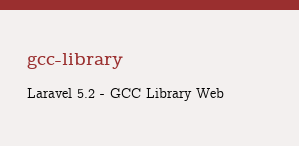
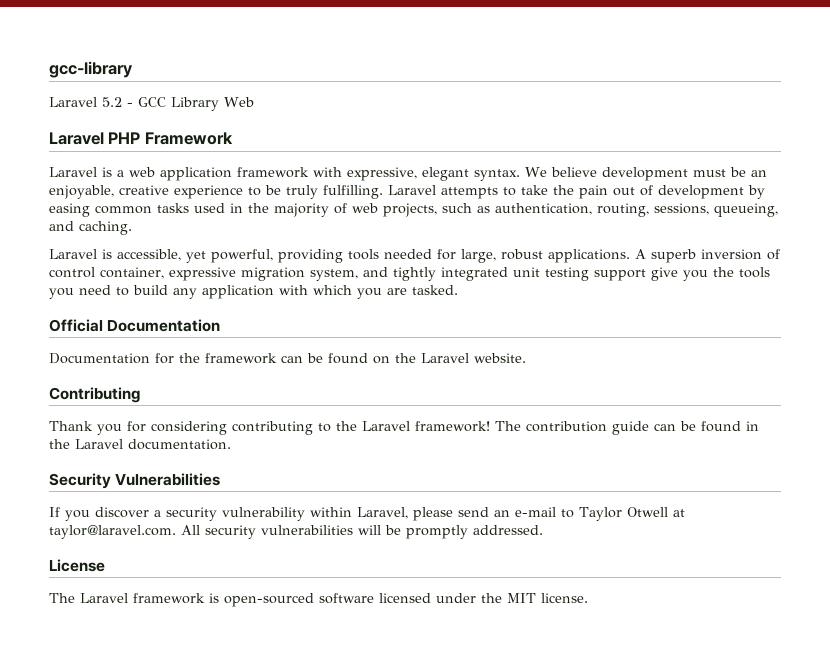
+ Laravel PHP Framework
+ Laravel is a web application framework with expressive, elegant syntax. We believe development must be an enjoyable, creative experience to be truly fulfilling. Laravel attempts to take the pain out of development by easing common tasks used in the majority of web projects, such as authentication, routing, sessions, queueing, and caching.
+ Laravel is accessible, yet powerful, providing tools needed for large, robust applications. A superb inversion of control container, expressive migration system, and tightly integrated unit testing support give you the tools you need to build any application with which you are tasked.
+ Official Documentation
+ Documentation for the framework can be found on the Laravel website.
+ Contributing
+ Thank you for considering contributing to the Laravel framework! The contribution guide can be found in the Laravel documentation.
+ Security Vulnerabilities
+ If you discover a security vulnerability within Laravel, please send an e-mail to Taylor Otwell at taylor@laravel.com. All security vulnerabilities will be promptly addressed.
+ License
+ The Laravel framework is open-sourced software licensed under the MIT license.

